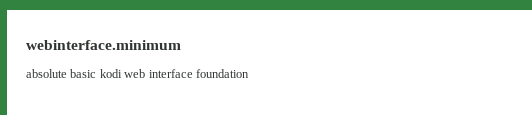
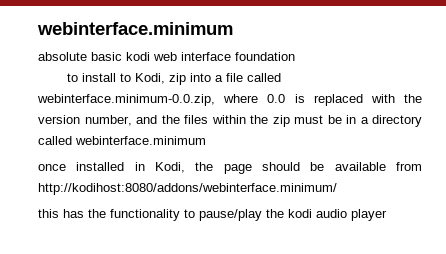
+ to install to Kodi, zip into a file called webinterface.minimum-0.0.zip, where 0.0 is replaced with the version number, and the files within the zip must be in a directory called webinterface.minimum
+ once installed in Kodi, the page should be available from http://kodihost:8080/addons/webinterface.minimum/
+ this has the functionality to pause/play the kodi audio player

